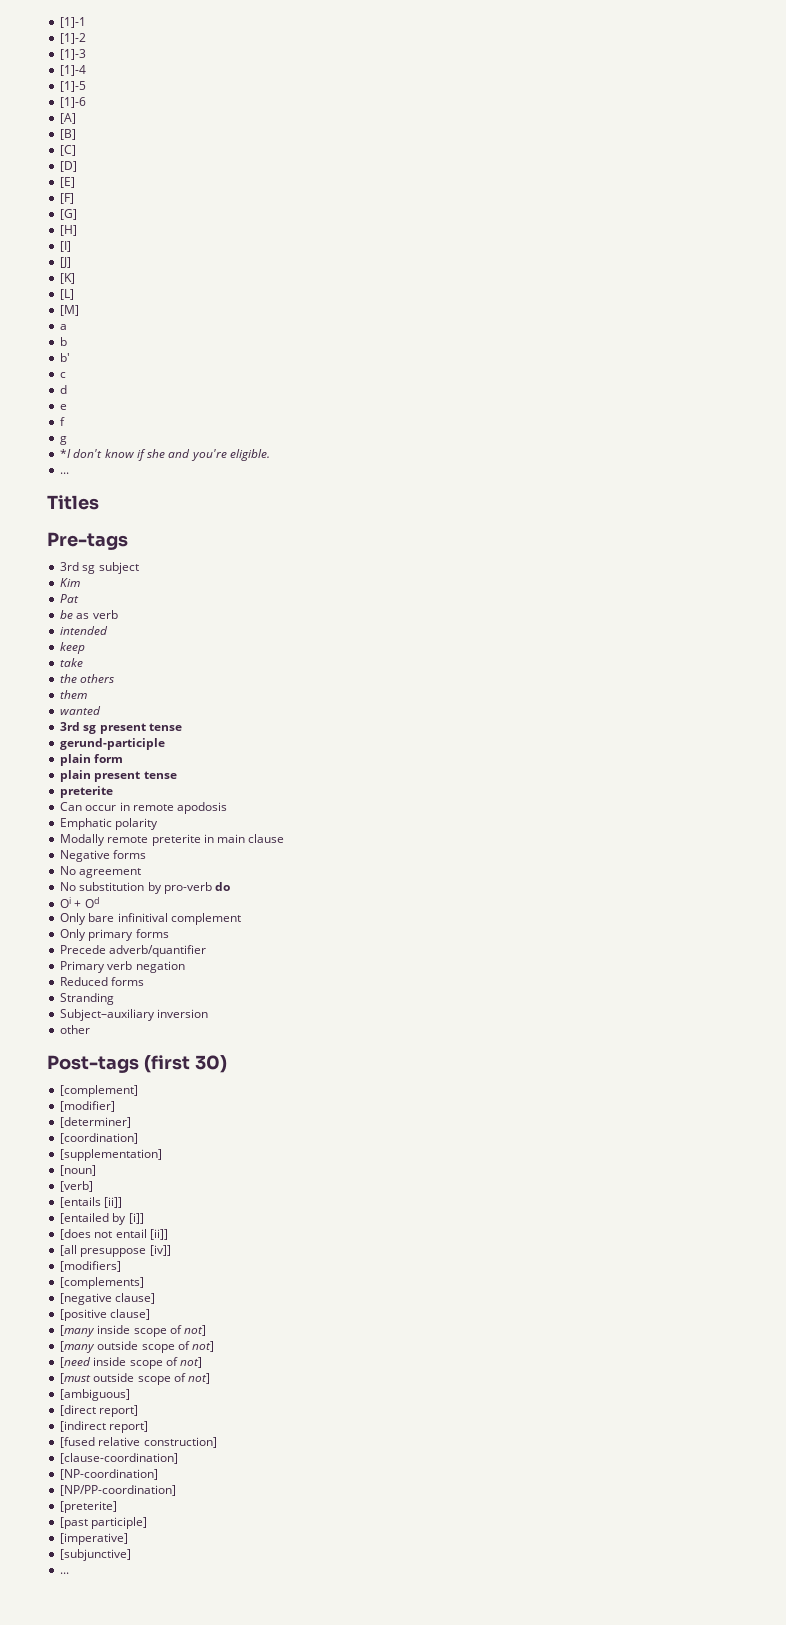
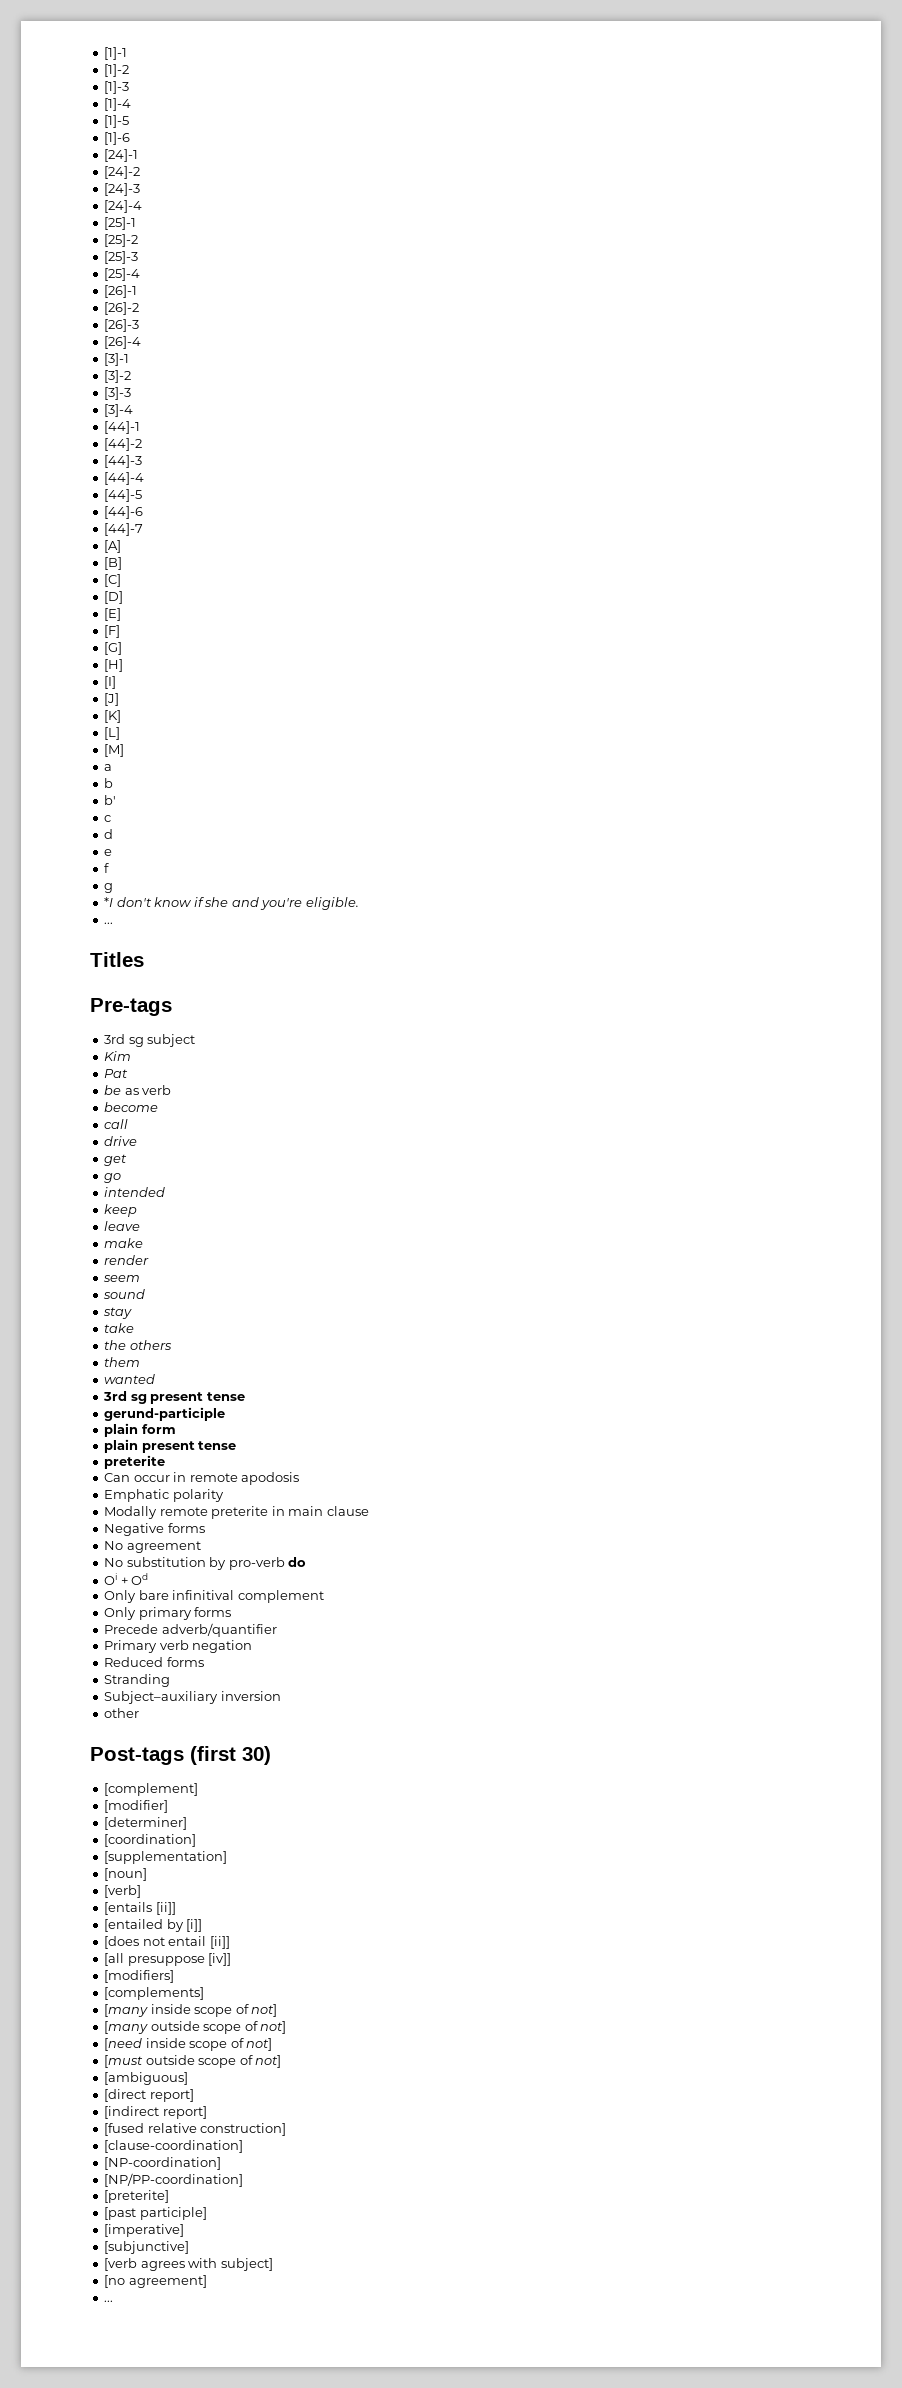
+ [24]-1
+ [24]-2
+ [24]-3
+ [24]-4
+ [25]-1
+ [25]-2
+ [25]-3
+ [25]-4
+ [26]-1
+ [26]-2
+ [26]-3
+ [26]-4
+ [3]-1
+ [3]-2
+ [3]-3
+ [3]-4
+ [44]-1
+ [44]-2
+ [44]-3
+ [44]-4
+ [44]-5
+ [44]-6
+ [44]-7
+ become
+ call
+ drive
+ get
+ go
  intended
  keep
+ leave
+ make
+ render
+ seem
+ sound
+ stay
- [negative clause]
- [positive clause]
+ [verb agrees with subject]
+ [no agreement]

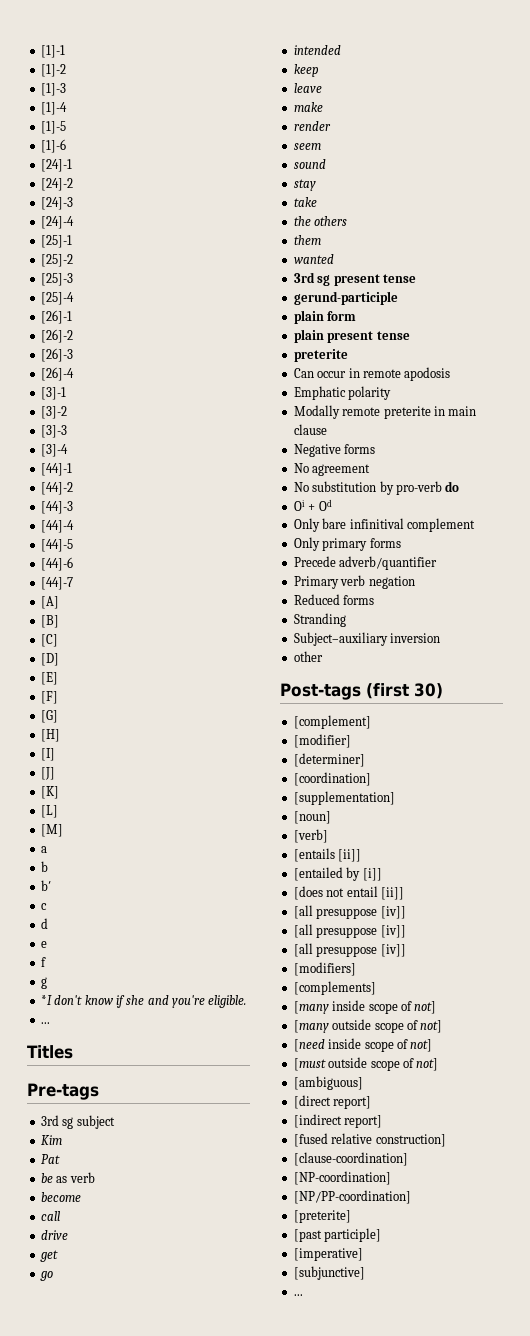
  [does not entail [ii]]
+ [all presuppose [iv]]
+ [all presuppose [iv]]
- [verb agrees with subject]
- [no agreement]

